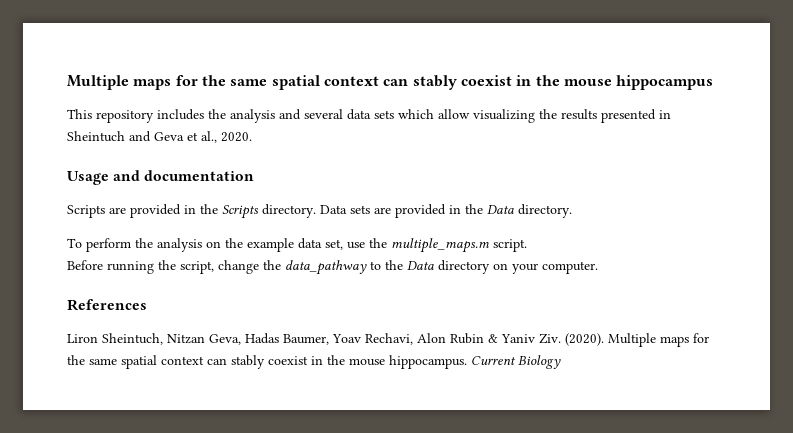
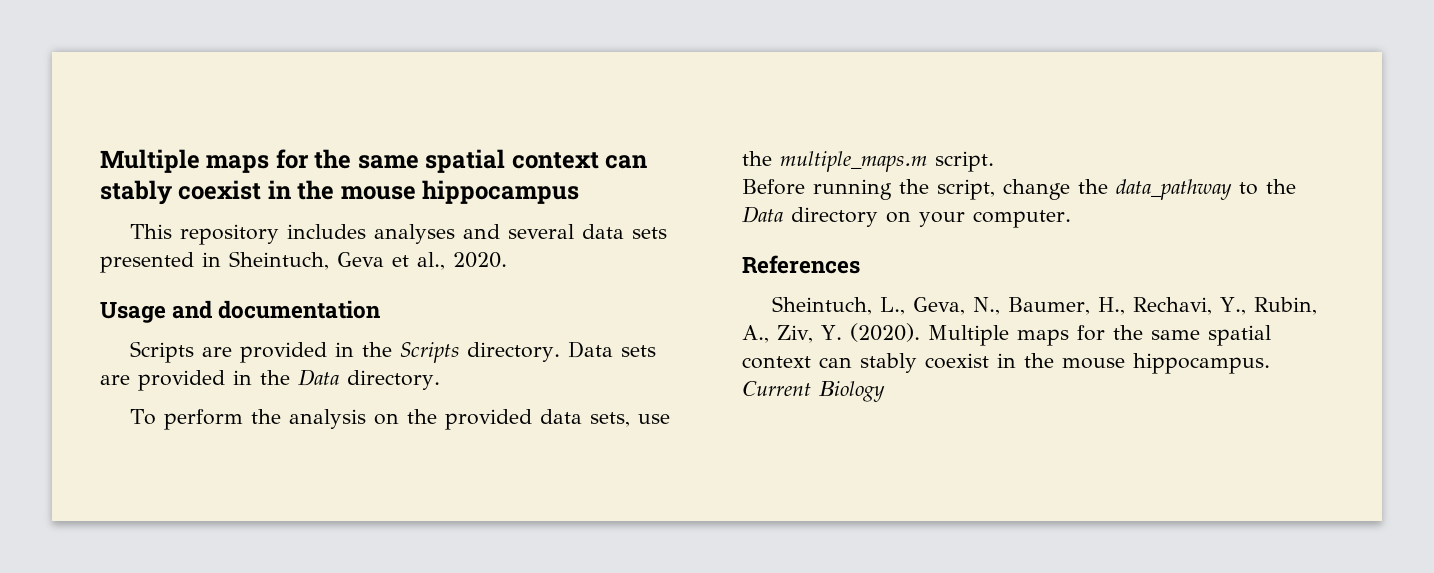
- This repository includes the analysis and several data sets which allow visualizing the results presented in Sheintuch and Geva et al., 2020.
+ This repository includes analyses and several data sets presented in Sheintuch, Geva et al., 2020.
- To perform the analysis on the example data set, use the multiple_maps.m script.
+ To perform the analysis on the provided data sets, use the multiple_maps.m script.
- Liron Sheintuch, Nitzan Geva, Hadas Baumer, Yoav Rechavi, Alon Rubin & Yaniv Ziv. (2020).
+ Sheintuch, L., Geva, N., Baumer, H., Rechavi, Y., Rubin, A., Ziv, Y. (2020).

